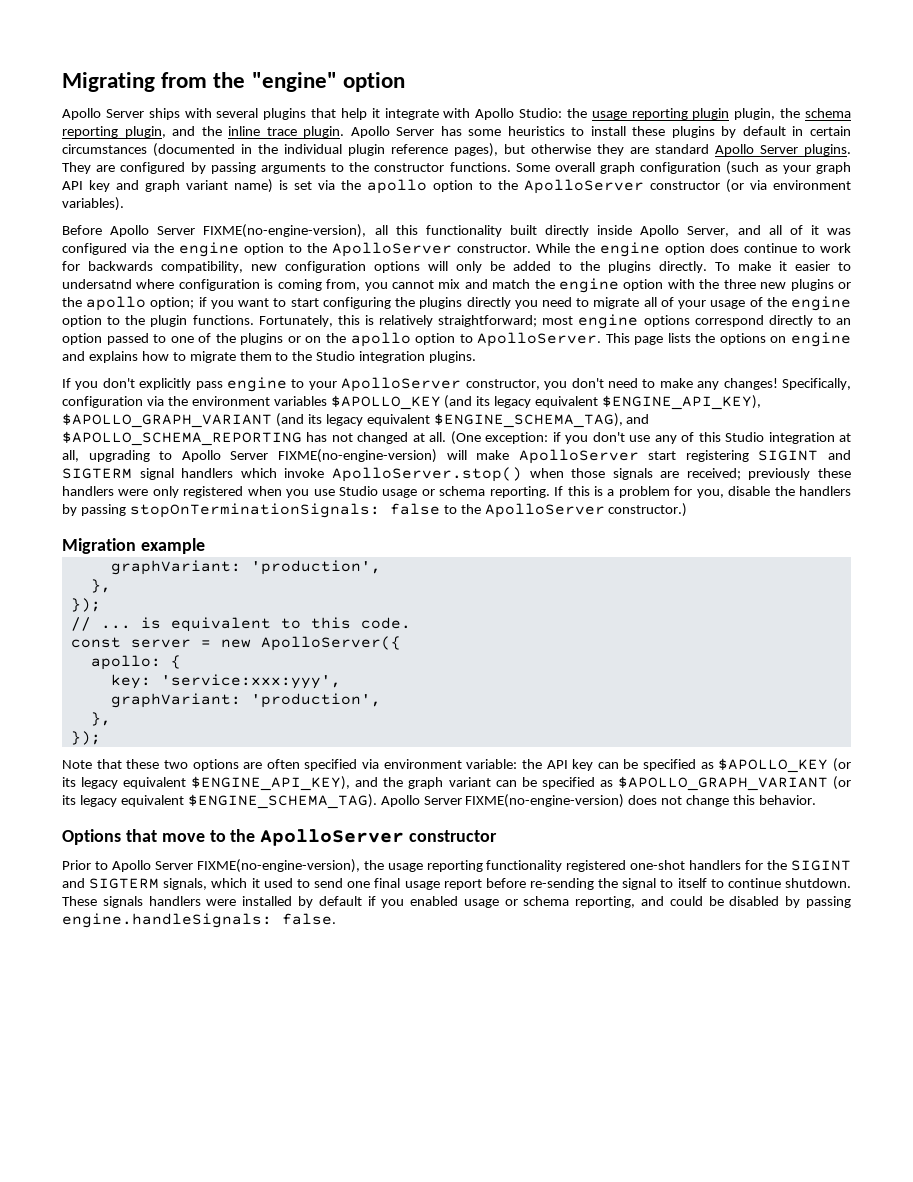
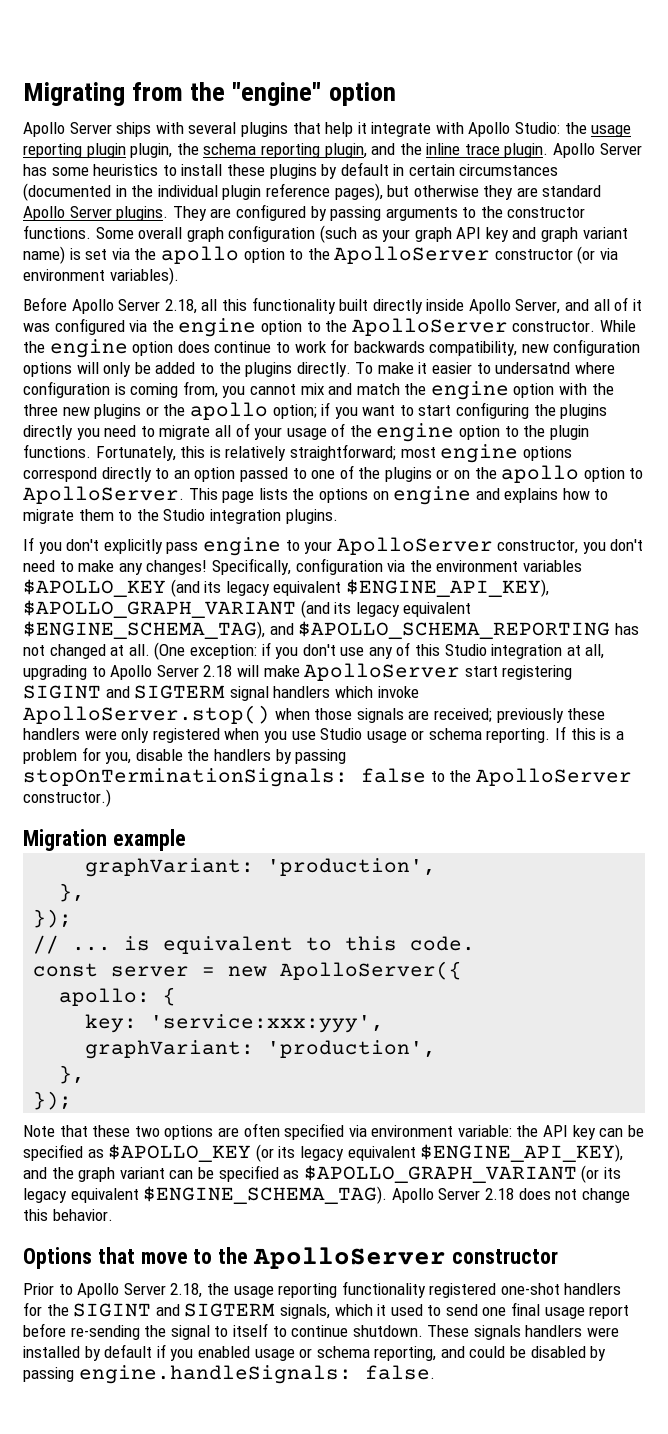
- Before Apollo Server FIXME(no-engine-version), all this functionality built directly inside Apollo Server, and all of it was configured via the engine option to the ApolloServer constructor.
+ Before Apollo Server 2.18, all this functionality built directly inside Apollo Server, and all of it was configured via the engine option to the ApolloServer constructor.
- (One exception: if you don't use any of this Studio integration at all, upgrading to Apollo Server FIXME(no-engine-version) will make ApolloServer start registering SIGINT and SIGTERM signal handlers which invoke ApolloServer.stop() when those signals are received; previously these handlers were only registered when you use Studio usage or schema reporting.
+ (One exception: if you don't use any of this Studio integration at all, upgrading to Apollo Server 2.18 will make ApolloServer start registering SIGINT and SIGTERM signal handlers which invoke ApolloServer.stop() when those signals are received; previously these handlers were only registered when you use Studio usage or schema reporting.
- Apollo Server FIXME(no-engine-version) does not change this behavior.
+ Apollo Server 2.18 does not change this behavior.
- Prior to Apollo Server FIXME(no-engine-version), the usage reporting functionality registered one-shot handlers for the SIGINT and SIGTERM signals, which it used to send one final usage report before re-sending the signal to itself to continue shutdown.
+ Prior to Apollo Server 2.18, the usage reporting functionality registered one-shot handlers for the SIGINT and SIGTERM signals, which it used to send one final usage report before re-sending the signal to itself to continue shutdown.

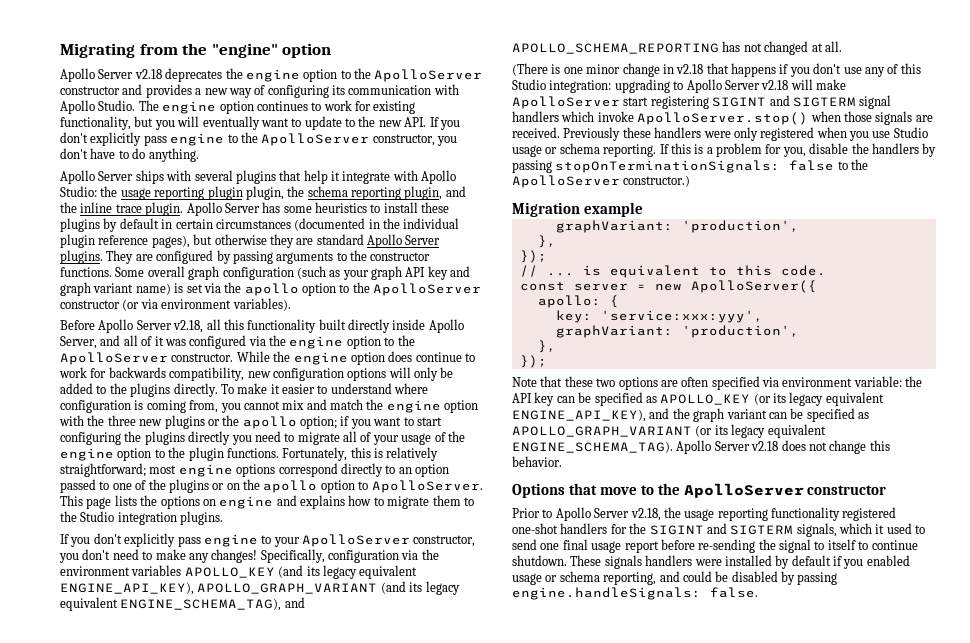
+ Apollo Server v2.18 deprecates the engine option to the ApolloServer constructor and provides a new way of configuring its communication with Apollo Studio. The engine option continues to work for existing functionality, but you will eventually want to update to the new API. If you don't explicitly pass engine to the ApolloServer constructor, you don't have to do anything.
- Before Apollo Server 2.18, all this functionality built directly inside Apollo Server, and all of it was configured via the engine option to the ApolloServer constructor.
+ Before Apollo Server v2.18, all this functionality built directly inside Apollo Server, and all of it was configured via the engine option to the ApolloServer constructor.
- To make it easier to undersatnd where configuration is coming from, you cannot mix and match the engine option with the three new plugins or the apollo option; if you want to start configuring the plugins directly you need to migrate all of your usage of the engine option to the plugin functions.
+ To make it easier to understand where configuration is coming from, you cannot mix and match the engine option with the three new plugins or the apollo option; if you want to start configuring the plugins directly you need to migrate all of your usage of the engine option to the plugin functions.
- Specifically, configuration via the environment variables $APOLLO_KEY (and its legacy equivalent $ENGINE_API_KEY), $APOLLO_GRAPH_VARIANT (and its legacy equivalent $ENGINE_SCHEMA_TAG), and $APOLLO_SCHEMA_REPORTING has not changed at all. (One exception: if you don't use any of this Studio integration at all, upgrading to Apollo Server 2.18 will make ApolloServer start registering SIGINT and SIGTERM signal handlers which invoke ApolloServer.stop() when those signals are received; previously these handlers were only registered when you use Studio usage or schema reporting.
+ Specifically, configuration via the environment variables APOLLO_KEY (and its legacy equivalent ENGINE_API_KEY), APOLLO_GRAPH_VARIANT (and its legacy equivalent ENGINE_SCHEMA_TAG), and APOLLO_SCHEMA_REPORTING has not changed at all.
+ (There is one minor change in v2.18 that happens if you don't use any of this Studio integration: upgrading to Apollo Server v2.18 will make ApolloServer start registering SIGINT and SIGTERM signal handlers which invoke ApolloServer.stop() when those signals are received. Previously these handlers were only registered when you use Studio usage or schema reporting.
- Note that these two options are often specified via environment variable: the API key can be specified as $APOLLO_KEY (or its legacy equivalent $ENGINE_API_KEY), and the graph variant can be specified as $APOLLO_GRAPH_VARIANT (or its legacy equivalent $ENGINE_SCHEMA_TAG). Apollo Server 2.18 does not change this behavior.
+ Note that these two options are often specified via environment variable: the API key can be specified as APOLLO_KEY (or its legacy equivalent ENGINE_API_KEY), and the graph variant can be specified as APOLLO_GRAPH_VARIANT (or its legacy equivalent ENGINE_SCHEMA_TAG). Apollo Server v2.18 does not change this behavior.
- Prior to Apollo Server 2.18, the usage reporting functionality registered one-shot handlers for the SIGINT and SIGTERM signals, which it used to send one final usage report before re-sending the signal to itself to continue shutdown.
+ Prior to Apollo Server v2.18, the usage reporting functionality registered one-shot handlers for the SIGINT and SIGTERM signals, which it used to send one final usage report before re-sending the signal to itself to continue shutdown.

